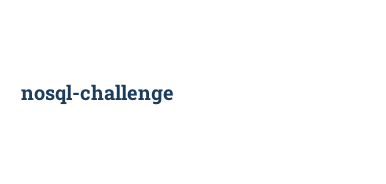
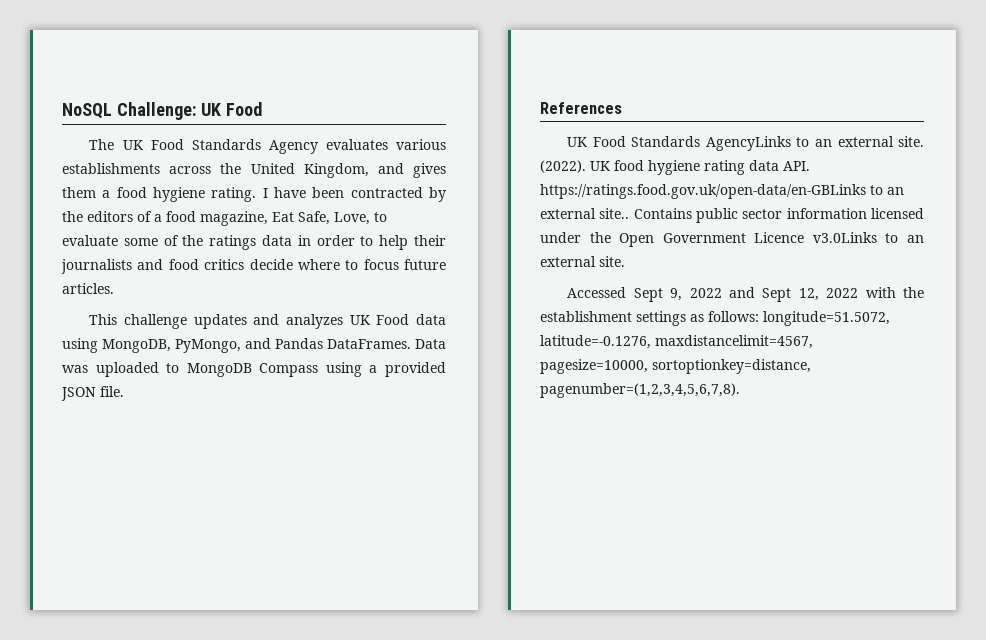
- nosql-challenge
+ NoSQL Challenge: UK Food
+ The UK Food Standards Agency evaluates various establishments across the United Kingdom, and gives them a food hygiene rating. I have been contracted by the editors of a food magazine, Eat Safe, Love, to evaluate some of the ratings data in order to help their journalists and food critics decide where to focus future articles.
+ This challenge updates and analyzes UK Food data using MongoDB, PyMongo, and Pandas DataFrames. Data was uploaded to MongoDB Compass using a provided JSON file.
+ References
+ UK Food Standards AgencyLinks to an external site. (2022). UK food hygiene rating data API. https://ratings.food.gov.uk/open-data/en-GBLinks to an external site.. Contains public sector information licensed under the Open Government Licence v3.0Links to an external site.
+ Accessed Sept 9, 2022 and Sept 12, 2022 with the establishment settings as follows: longitude=51.5072, latitude=-0.1276, maxdistancelimit=4567, pagesize=10000, sortoptionkey=distance, pagenumber=(1,2,3,4,5,6,7,8).

